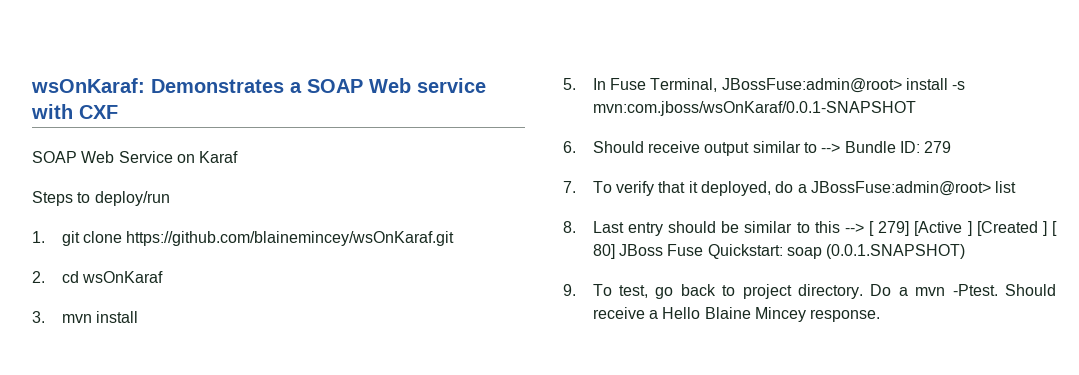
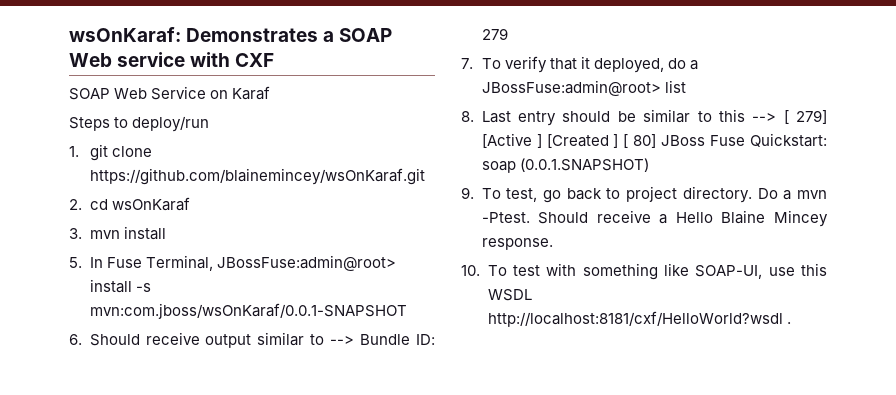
+ 10. To test with something like SOAP-UI, use this WSDL http://localhost:8181/cxf/HelloWorld?wsdl .

